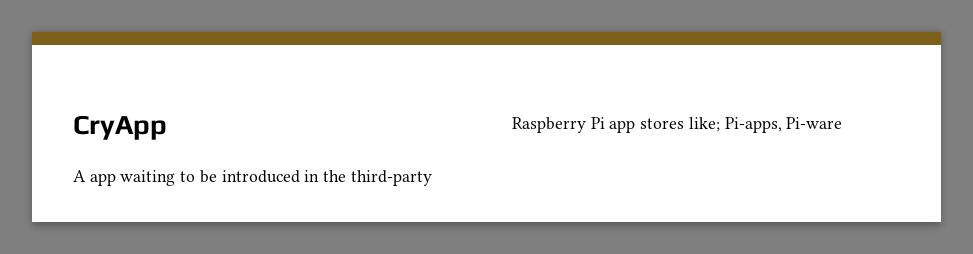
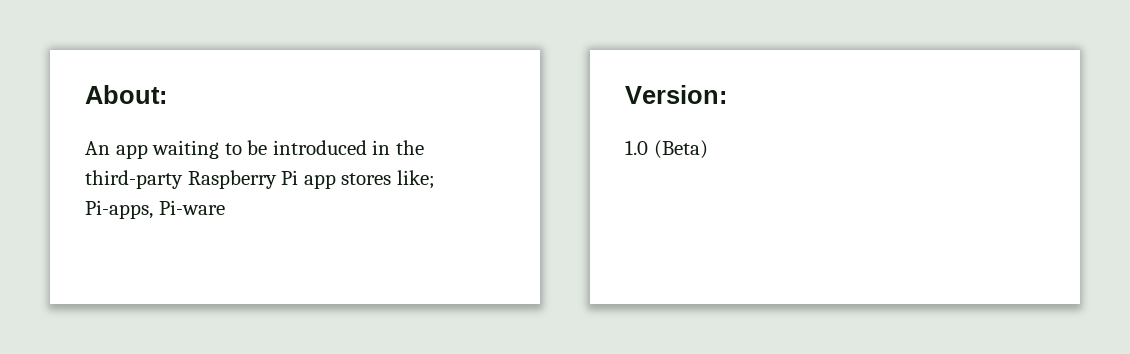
- CryApp
- A app waiting to be introduced in the third-party Raspberry Pi app stores like; Pi-apps, Pi-ware
+ About:
+ An app waiting to be introduced in the third-party Raspberry Pi app stores like; Pi-apps, Pi-ware
+ Version:
+ 1.0 (Beta)

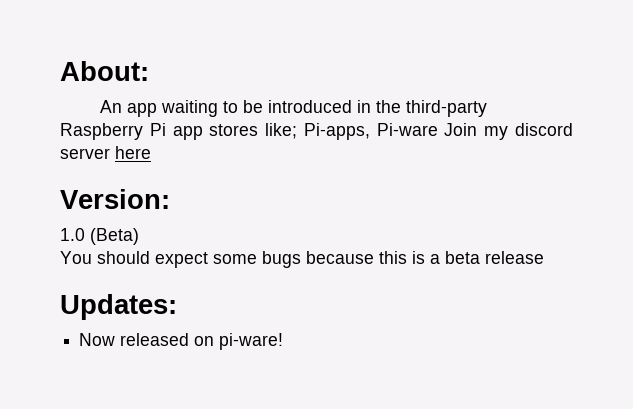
- An app waiting to be introduced in the third-party Raspberry Pi app stores like; Pi-apps, Pi-ware
+ An app waiting to be introduced in the third-party Raspberry Pi app stores like; Pi-apps, Pi-ware Join my discord server here
  Version:
  1.0 (Beta)
+ You should expect some bugs because this is a beta release
+ Updates:
+ Now released on pi-ware!

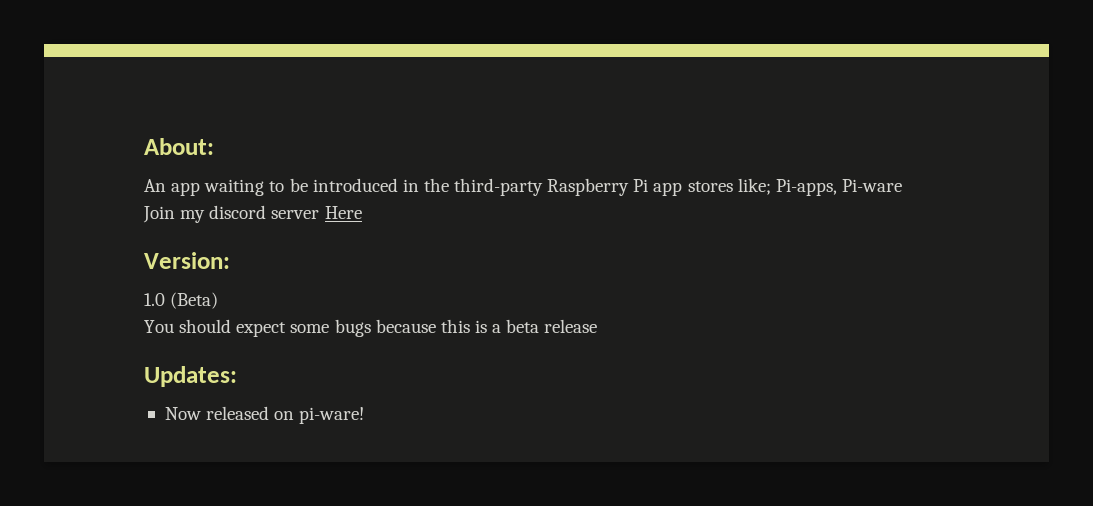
- An app waiting to be introduced in the third-party Raspberry Pi app stores like; Pi-apps, Pi-ware Join my discord server here
+ An app waiting to be introduced in the third-party Raspberry Pi app stores like; Pi-apps, Pi-ware
+ Join my discord server Here

